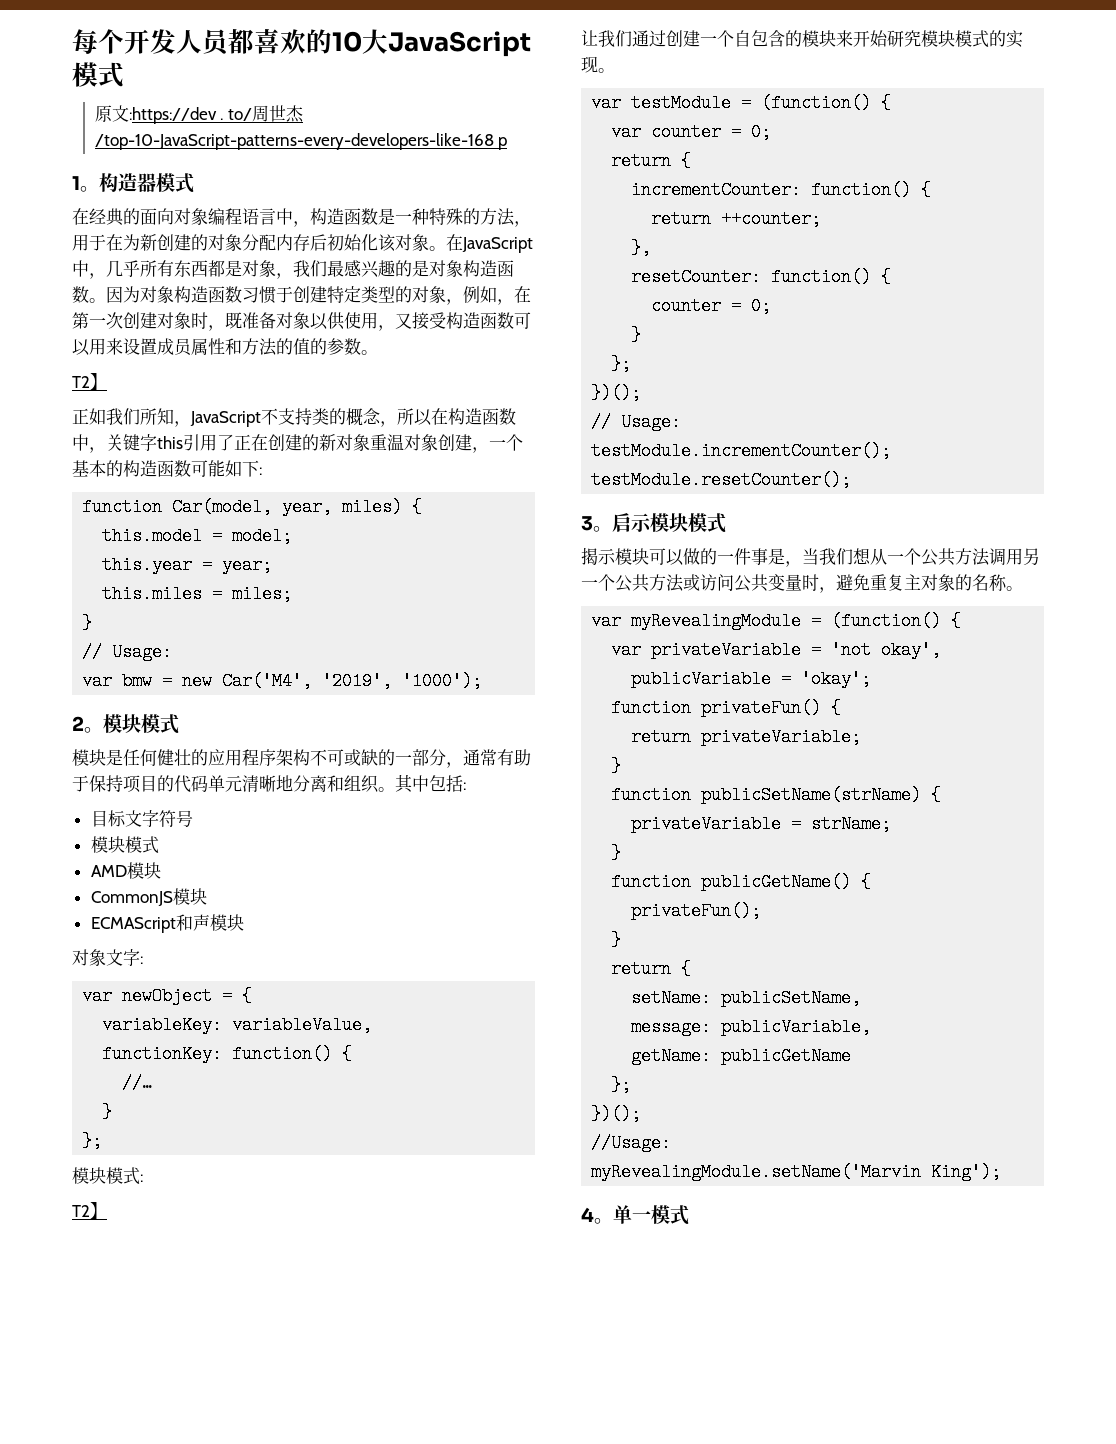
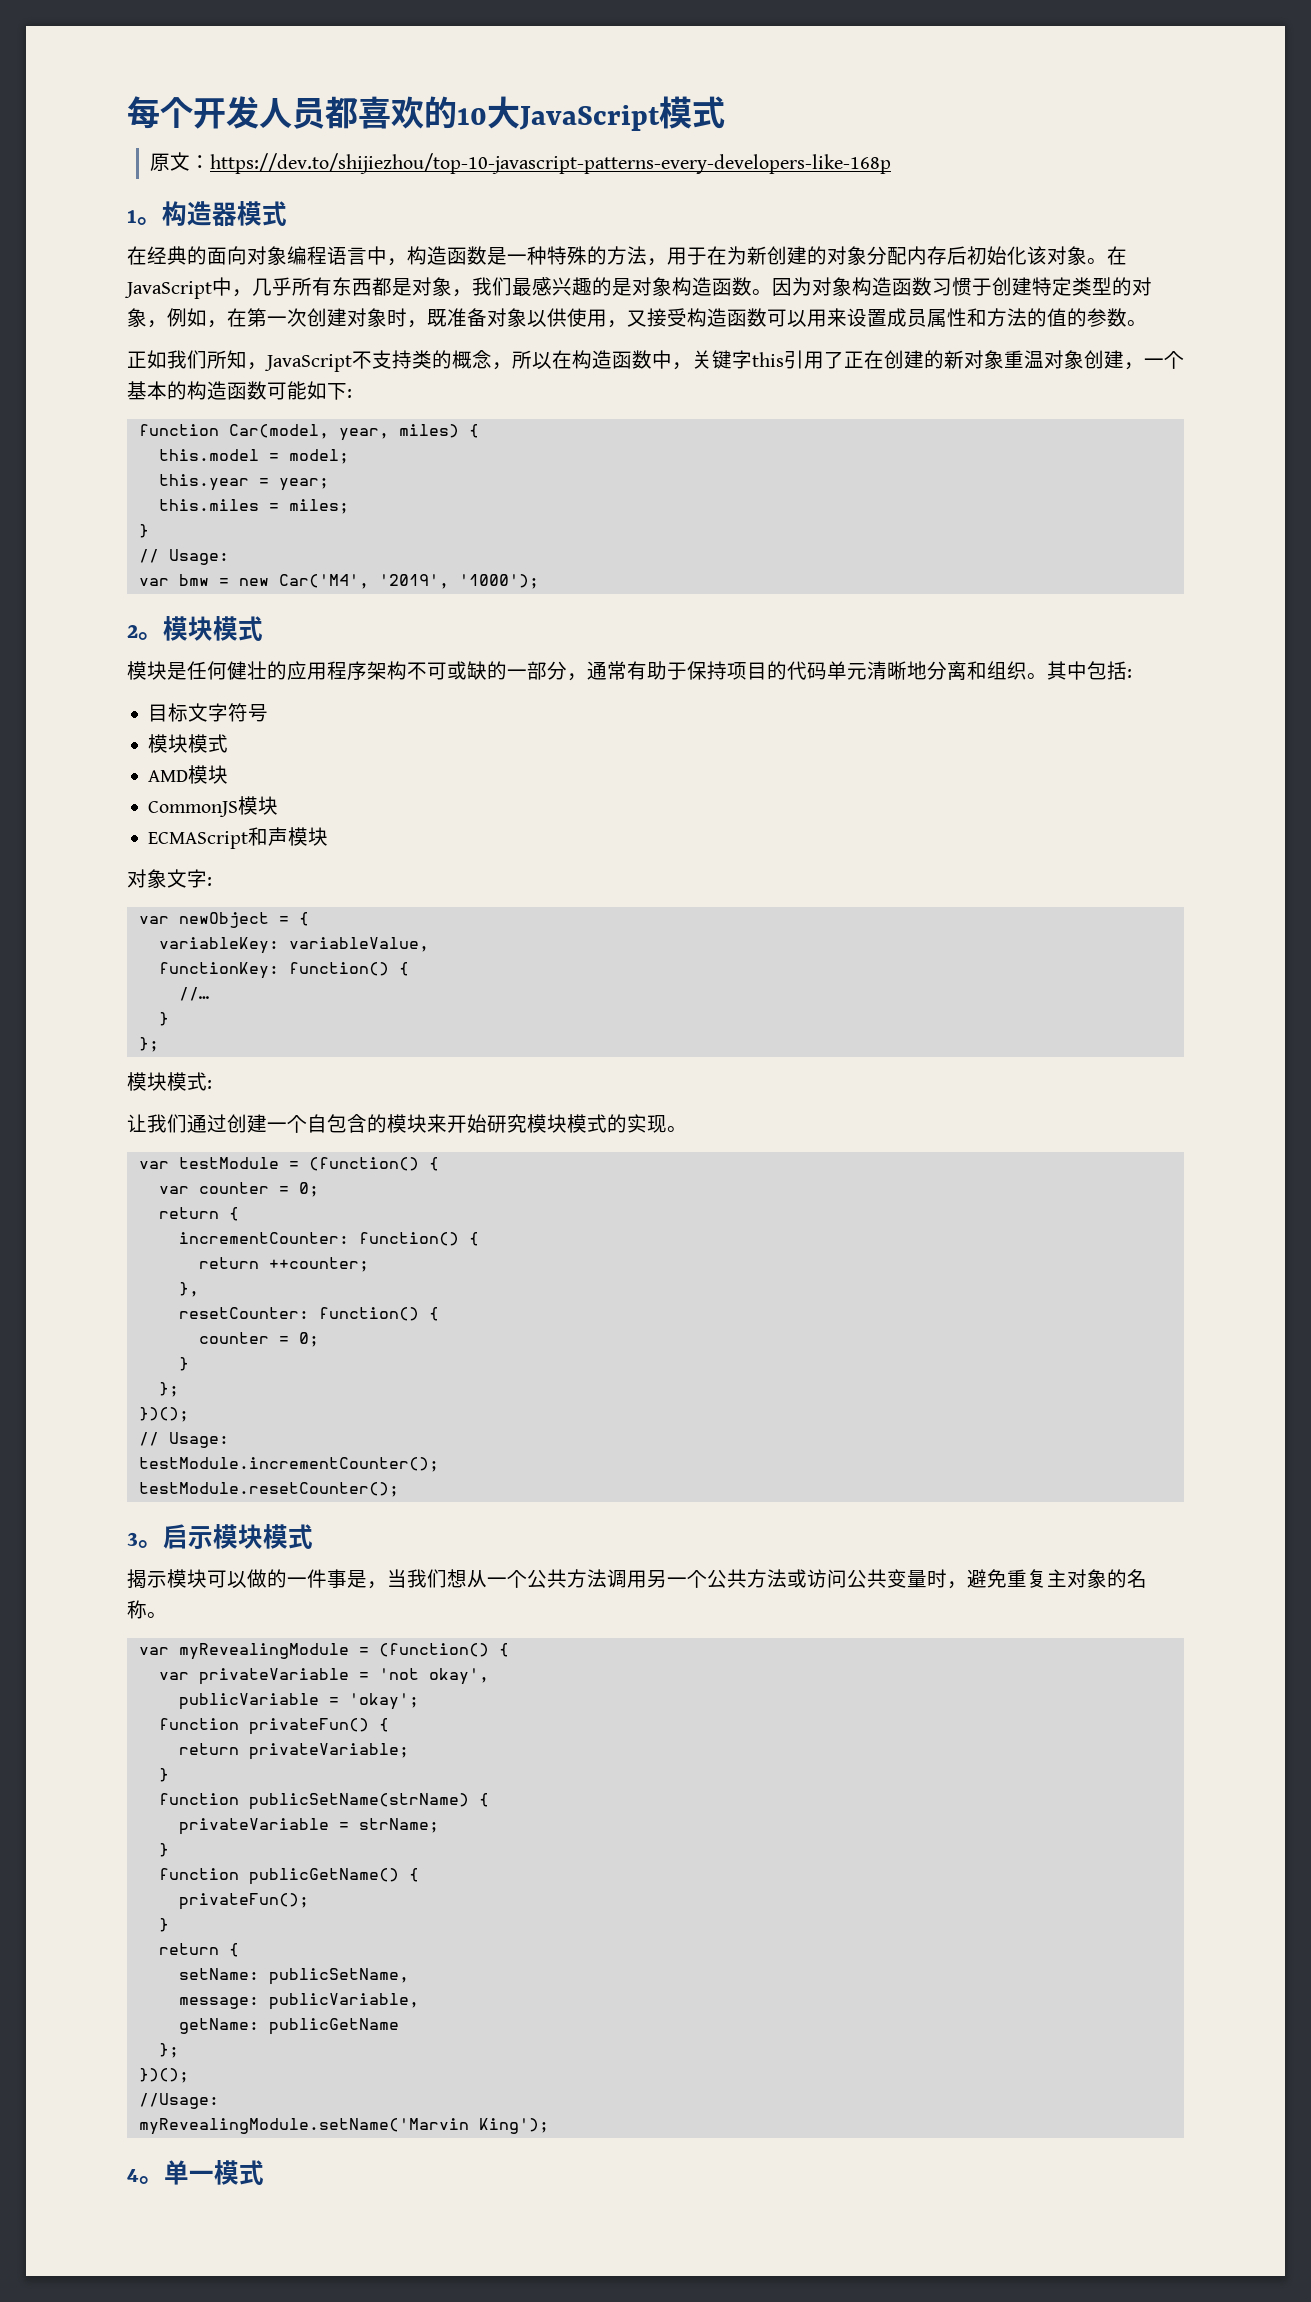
- 原文:https://dev . to/周世杰/top-10-JavaScript-patterns-every-developers-like-168 p
+ 原文：https://dev.to/shijiezhou/top-10-javascript-patterns-every-developers-like-168p
  因为对象构造函数习惯于创建特定类型的对象，例如，在第一次创建对象时，既准备对象以供使用，又接受构造函数可以用来设置成员属性和方法的值的参数。
- T2】
  模块模式:
- T2】

